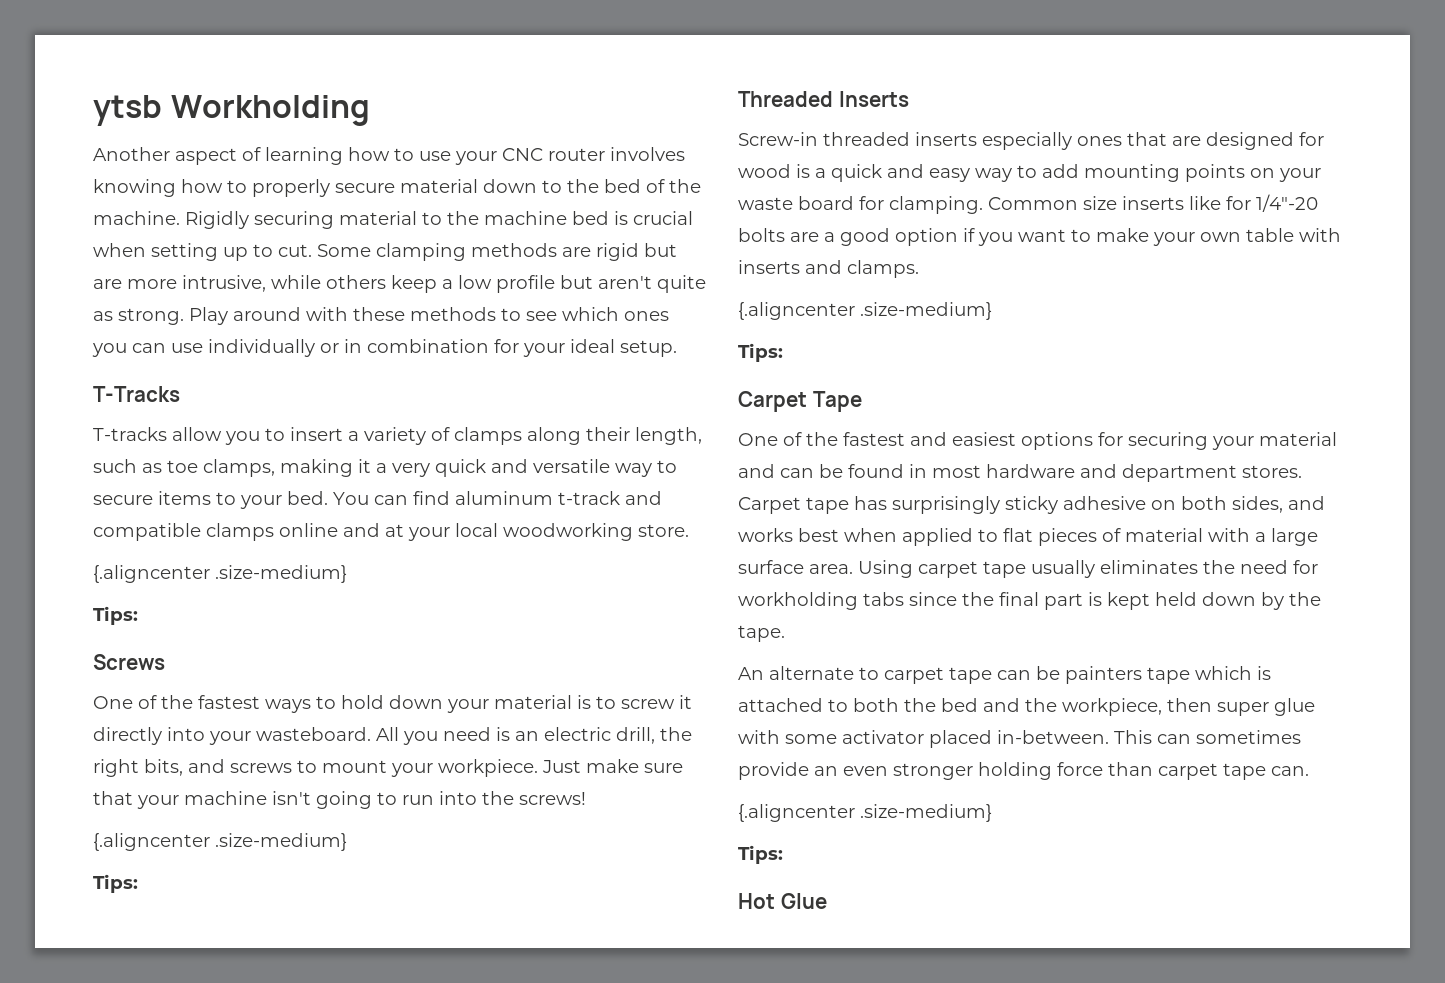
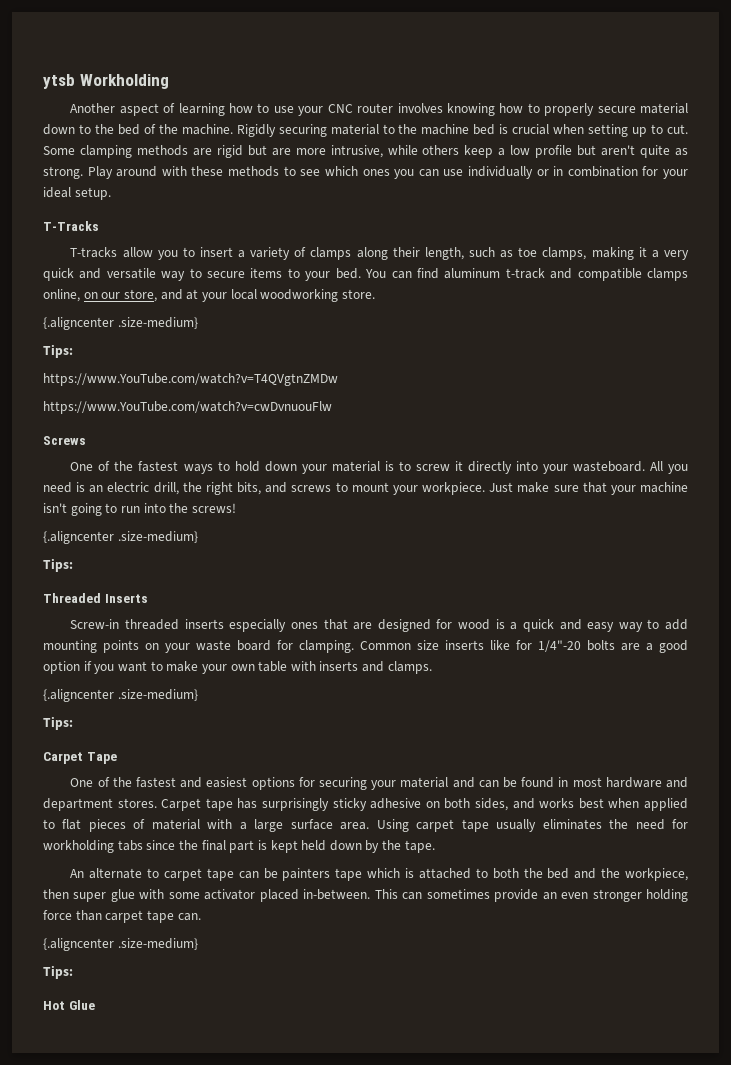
- You can find aluminum t-track and compatible clamps online and at your local woodworking store.
+ You can find aluminum t-track and compatible clamps online, on our store, and at your local woodworking store.
+ https://www.YouTube.com/watch?v=T4QVgtnZMDw
+ https://www.YouTube.com/watch?v=cwDvnuouFlw

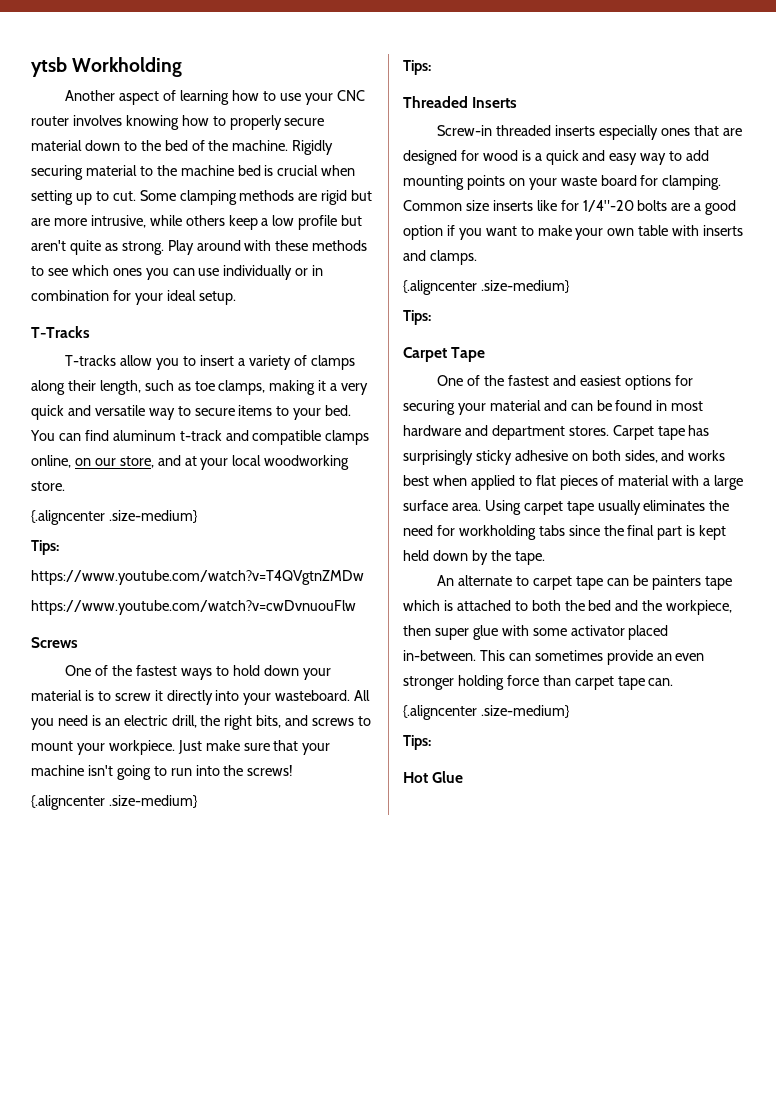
- https://www.YouTube.com/watch?v=T4QVgtnZMDw
- https://www.YouTube.com/watch?v=cwDvnuouFlw
+ https://www.youtube.com/watch?v=T4QVgtnZMDw
+ https://www.youtube.com/watch?v=cwDvnuouFlw

